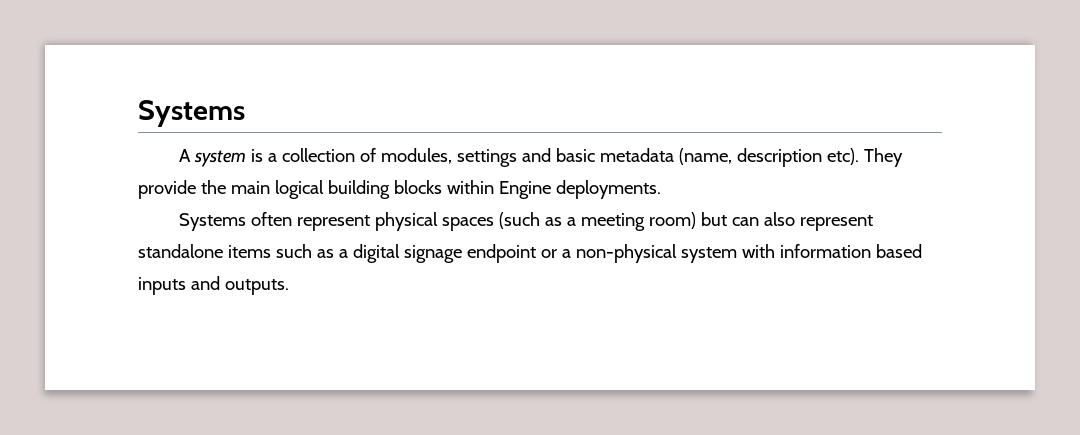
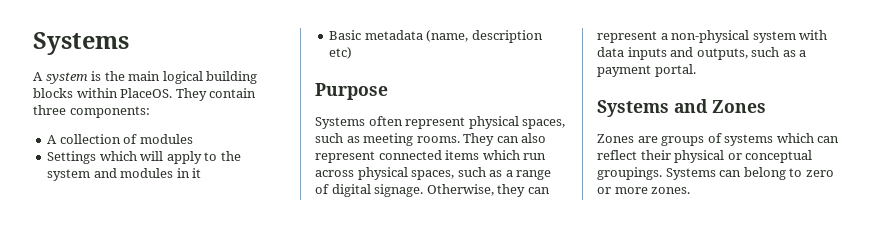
- A system is a collection of modules, settings and basic metadata (name, description etc). They provide the main logical building blocks within Engine deployments.
- Systems often represent physical spaces (such as a meeting room) but can also represent standalone items such as a digital signage endpoint or a non-physical system with information based inputs and outputs.
+ A system is the main logical building blocks within PlaceOS. They contain three components:
+ A collection of modules
+ Settings which will apply to the system and modules in it
+ Basic metadata (name, description etc)
+ Purpose
+ Systems often represent physical spaces, such as meeting rooms. They can also represent connected items which run across physical spaces, such as a range of digital signage. Otherwise, they can represent a non-physical system with data inputs and outputs, such as a payment portal.
+ Systems and Zones
+ Zones are groups of systems which can reflect their physical or conceptual groupings. Systems can belong to zero or more zones.

